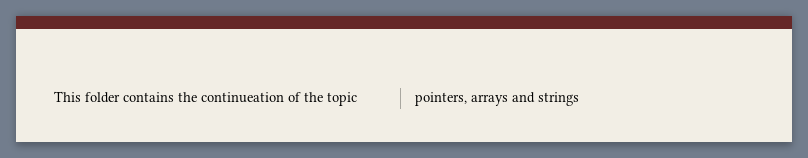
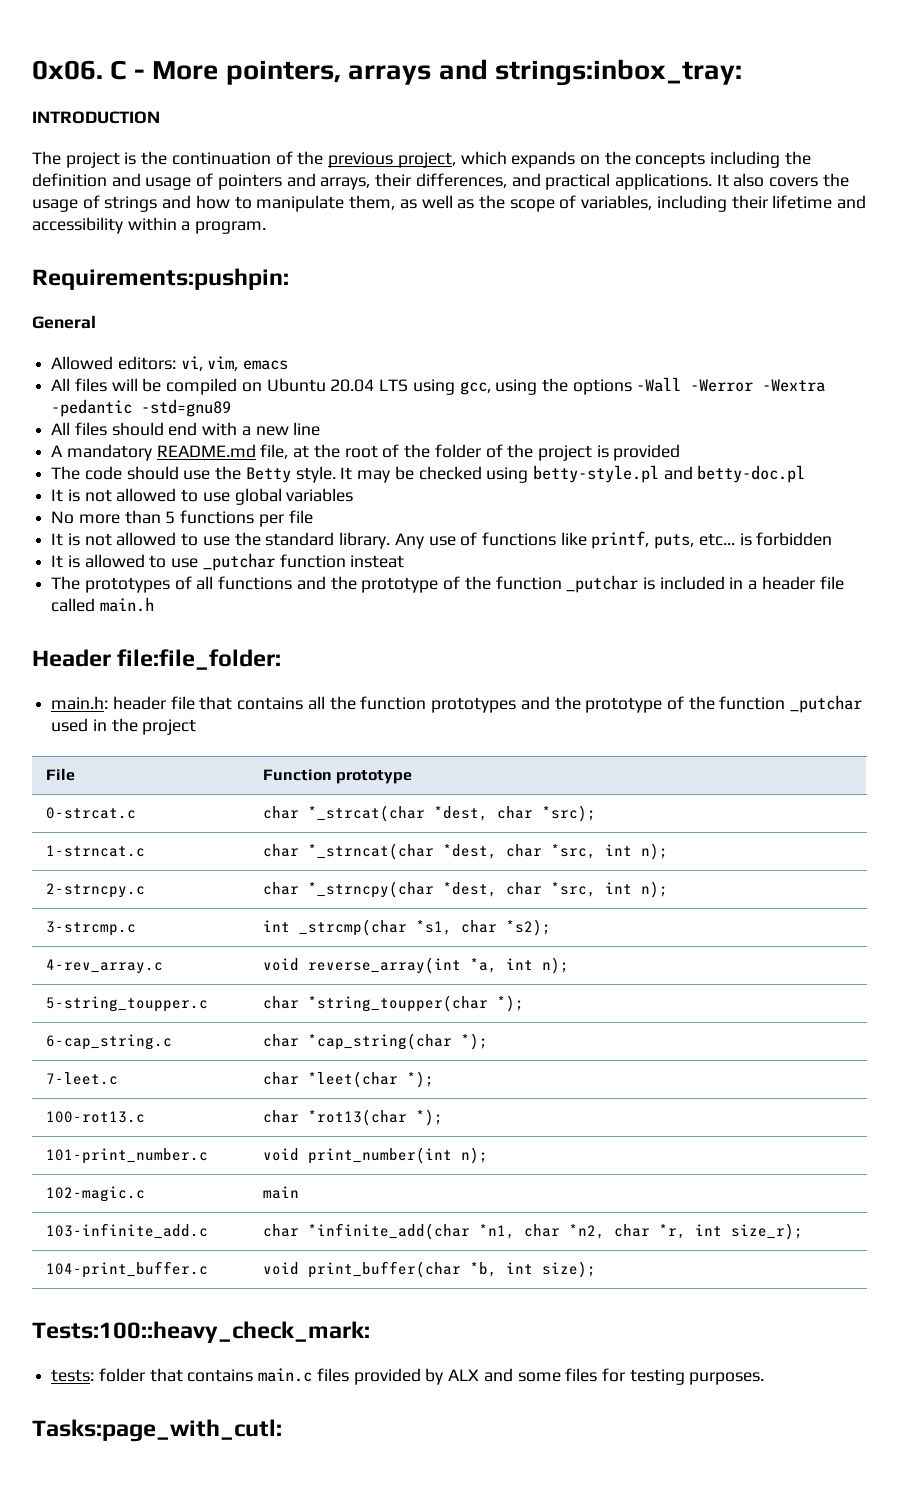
- This folder contains the continueation of the topic pointers, arrays and strings
+ 0x06. C - More pointers, arrays and strings:inbox_tray:
+ INTRODUCTION
+ The project is the continuation of the previous project, which expands on the concepts including the definition and usage of pointers and arrays, their differences, and practical applications. It also covers the usage of strings and how to manipulate them, as well as the scope of variables, including their lifetime and accessibility within a program.
+ Requirements:pushpin:
+ General
+ Allowed editors: vi, vim, emacs
+ All files will be compiled on Ubuntu 20.04 LTS using gcc, using the options -Wall -Werror -Wextra -pedantic -std=gnu89
+ All files should end with a new line
+ A mandatory README.md file, at the root of the folder of the project is provided
+ The code should use the Betty style. It may be checked using betty-style.pl and betty-doc.pl
+ It is not allowed to use global variables
+ No more than 5 functions per file
+ It is not allowed to use the standard library. Any use of functions like printf, puts, etc… is forbidden
+ It is allowed to use _putchar function insteat
+ The prototypes of all functions and the prototype of the function _putchar is included in a header file called main.h
+ Header file:file_folder:
+ main.h: header file that contains all the function prototypes and the prototype of the function _putchar used in the project
+ File | Function prototype
+ 0-strcat.c | char *_strcat(char *dest, char *src);
+ 1-strncat.c | char *_strncat(char *dest, char *src, int n);
+ 2-strncpy.c | char *_strncpy(char *dest, char *src, int n);
+ 3-strcmp.c | int _strcmp(char *s1, char *s2);
+ 4-rev_array.c | void reverse_array(int *a, int n);
+ 5-string_toupper.c | char *string_toupper(char *);
+ 6-cap_string.c | char *cap_string(char *);
+ 7-leet.c | char *leet(char *);
+ 100-rot13.c | char *rot13(char *);
+ 101-print_number.c | void print_number(int n);
+ 102-magic.c | main
+ 103-infinite_add.c | char *infinite_add(char *n1, char *n2, char *r, int size_r);
+ 104-print_buffer.c | void print_buffer(char *b, int size);
+ Tests:100::heavy_check_mark:
+ tests: folder that contains main.c files provided by ALX and some files for testing purposes.
+ Tasks:page_with_cutl:

